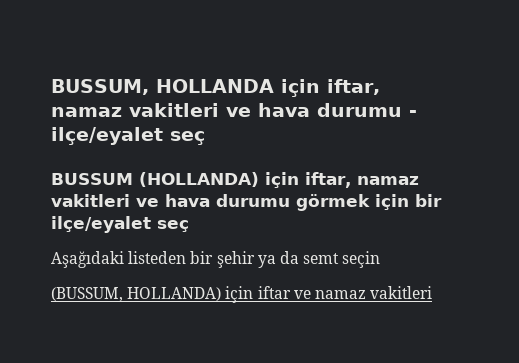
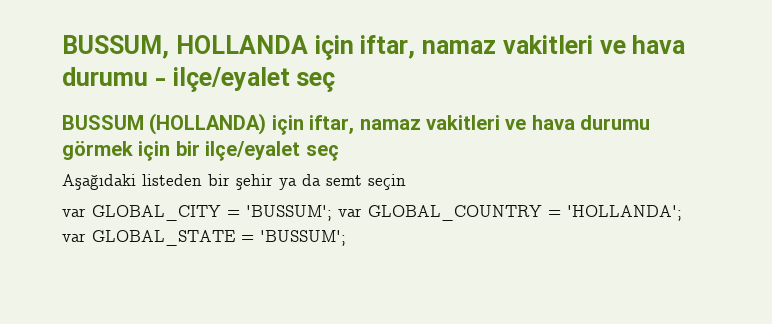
- (BUSSUM, HOLLANDA) için iftar ve namaz vakitleri
+ var GLOBAL_CITY = 'BUSSUM'; var GLOBAL_COUNTRY = 'HOLLANDA'; var GLOBAL_STATE = 'BUSSUM';

